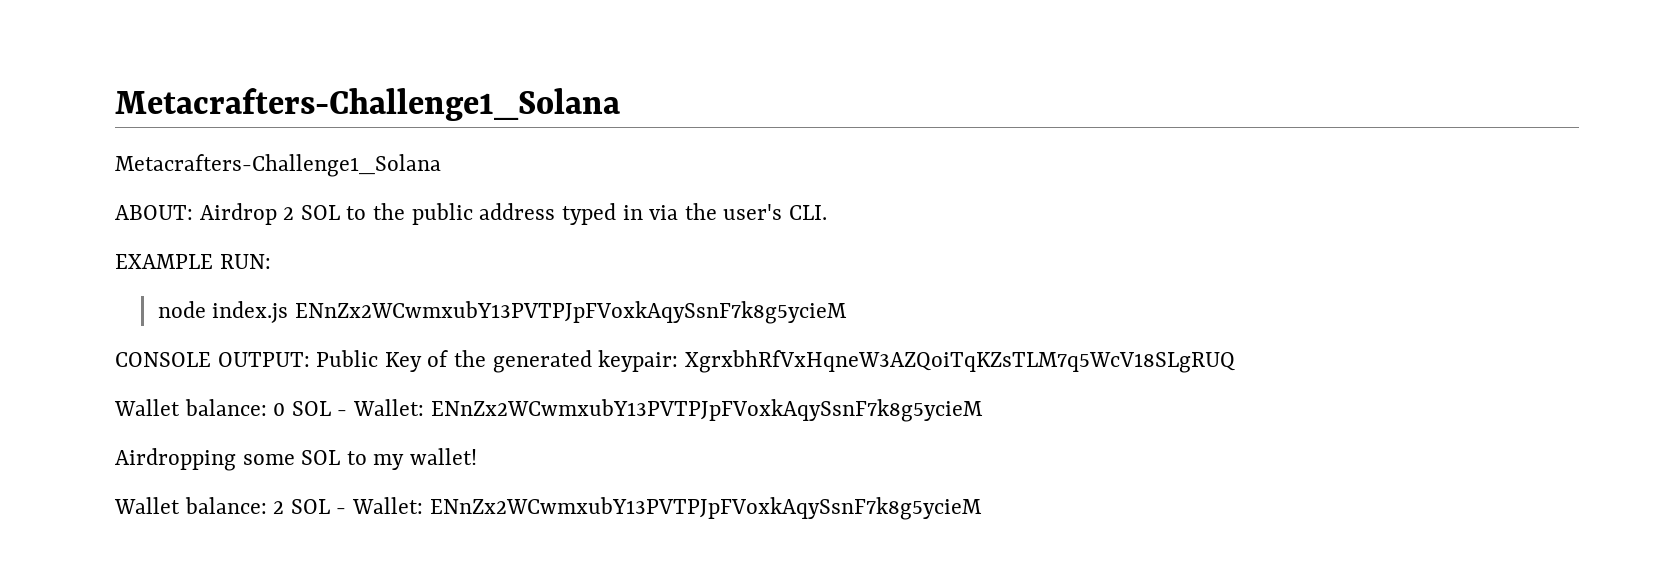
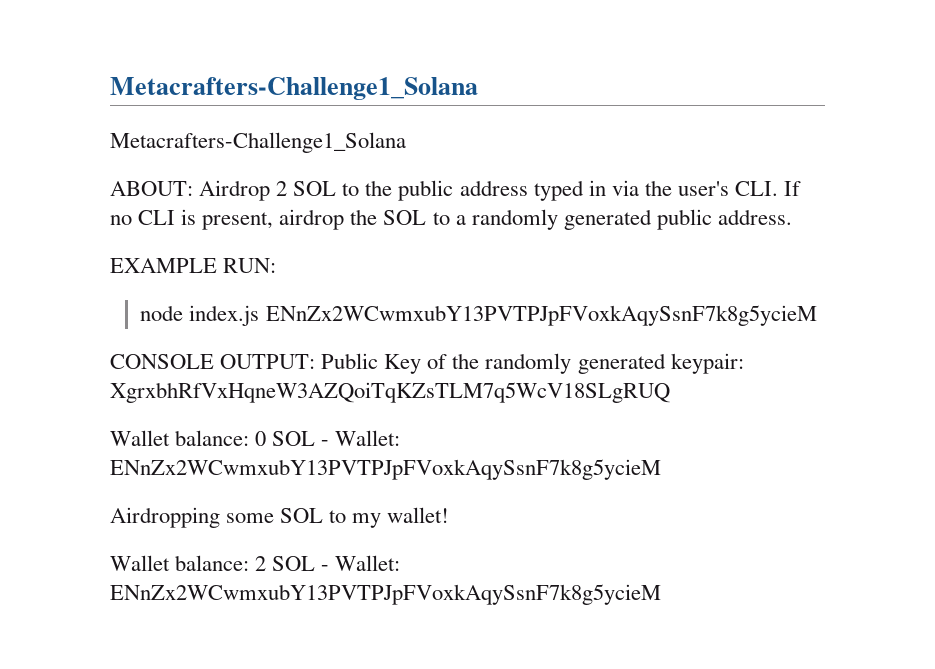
- ABOUT: Airdrop 2 SOL to the public address typed in via the user's CLI.
+ ABOUT: Airdrop 2 SOL to the public address typed in via the user's CLI. If no CLI is present, airdrop the SOL to a randomly generated public address.
- CONSOLE OUTPUT: Public Key of the generated keypair: XgrxbhRfVxHqneW3AZQoiTqKZsTLM7q5WcV18SLgRUQ
+ CONSOLE OUTPUT: Public Key of the randomly generated keypair: XgrxbhRfVxHqneW3AZQoiTqKZsTLM7q5WcV18SLgRUQ

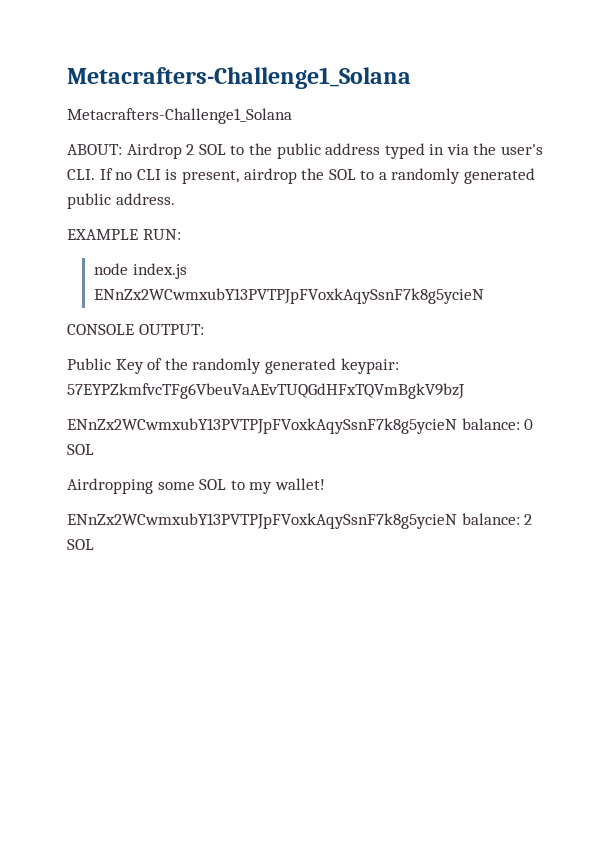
- node index.js ENnZx2WCwmxubY13PVTPJpFVoxkAqySsnF7k8g5ycieM
+ node index.js ENnZx2WCwmxubY13PVTPJpFVoxkAqySsnF7k8g5ycieN
- CONSOLE OUTPUT: Public Key of the randomly generated keypair: XgrxbhRfVxHqneW3AZQoiTqKZsTLM7q5WcV18SLgRUQ
- Wallet balance: 0 SOL - Wallet: ENnZx2WCwmxubY13PVTPJpFVoxkAqySsnF7k8g5ycieM
+ CONSOLE OUTPUT:
+ Public Key of the randomly generated keypair: 57EYPZkmfvcTFg6VbeuVaAEvTUQGdHFxTQVmBgkV9bzJ
+ ENnZx2WCwmxubY13PVTPJpFVoxkAqySsnF7k8g5ycieN balance: 0 SOL
- Wallet balance: 2 SOL - Wallet: ENnZx2WCwmxubY13PVTPJpFVoxkAqySsnF7k8g5ycieM
+ ENnZx2WCwmxubY13PVTPJpFVoxkAqySsnF7k8g5ycieN balance: 2 SOL

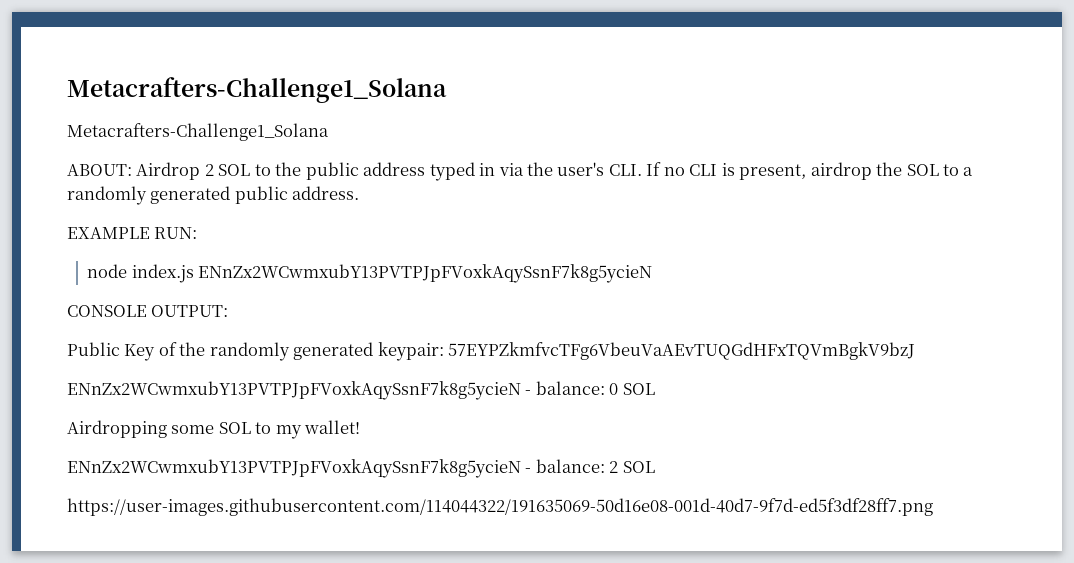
- ENnZx2WCwmxubY13PVTPJpFVoxkAqySsnF7k8g5ycieN balance: 0 SOL
+ ENnZx2WCwmxubY13PVTPJpFVoxkAqySsnF7k8g5ycieN - balance: 0 SOL
- ENnZx2WCwmxubY13PVTPJpFVoxkAqySsnF7k8g5ycieN balance: 2 SOL
+ ENnZx2WCwmxubY13PVTPJpFVoxkAqySsnF7k8g5ycieN - balance: 2 SOL
+ https://user-images.githubusercontent.com/114044322/191635069-50d16e08-001d-40d7-9f7d-ed5f3df28ff7.png

